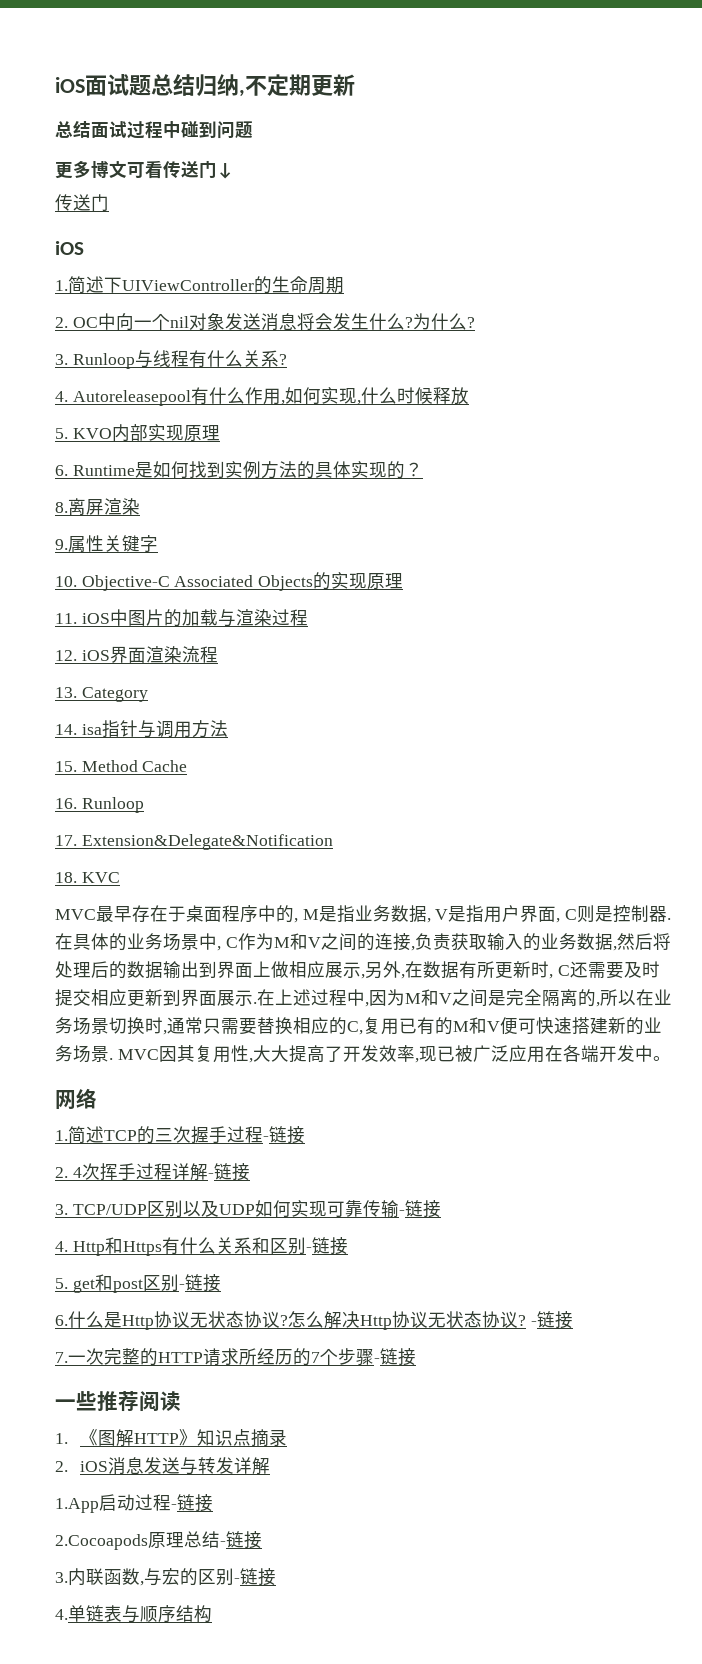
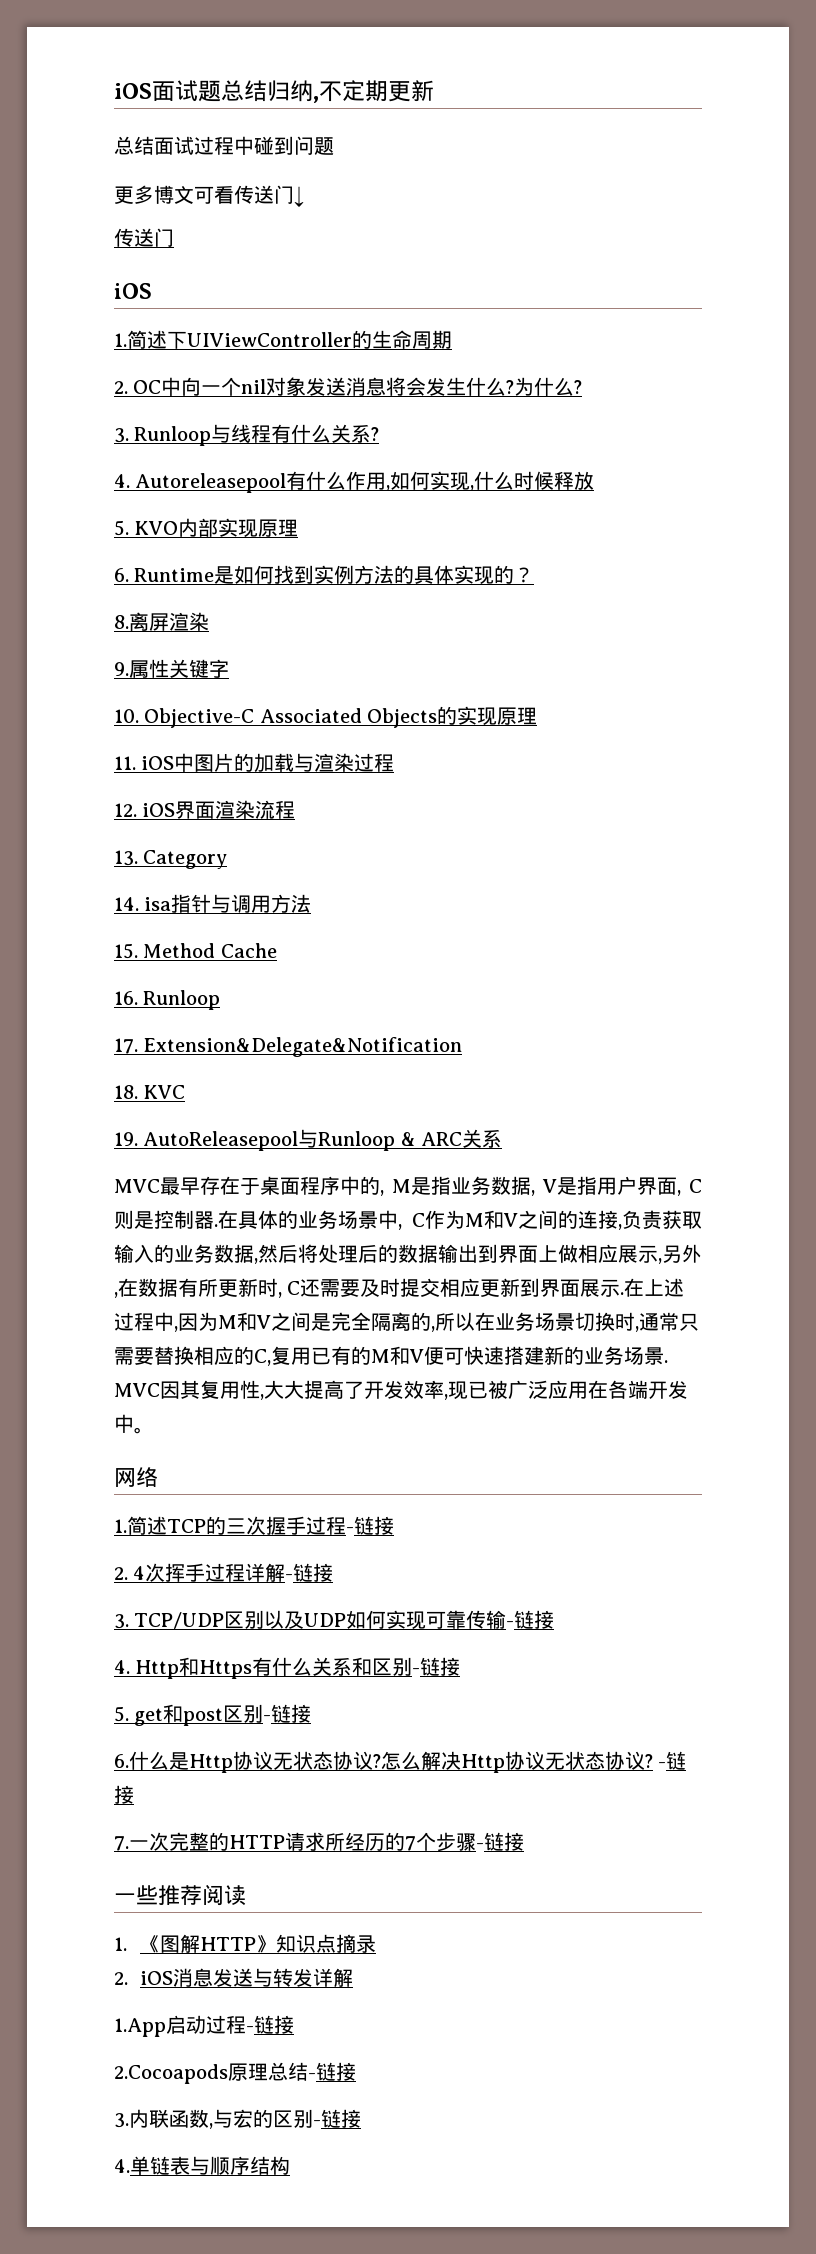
+ 19. AutoReleasepool与Runloop & ARC关系

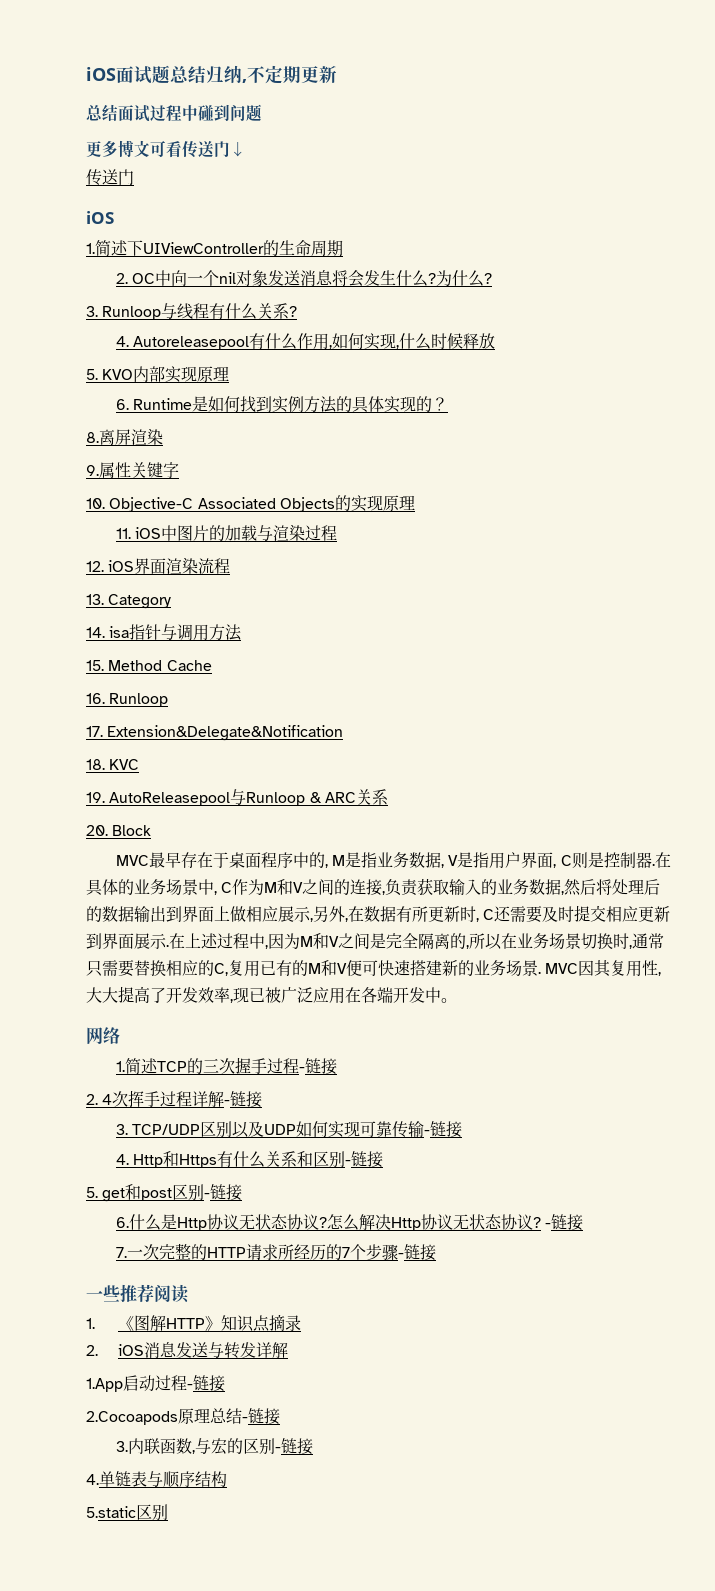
+ 20. Block
+ 5.static区别

